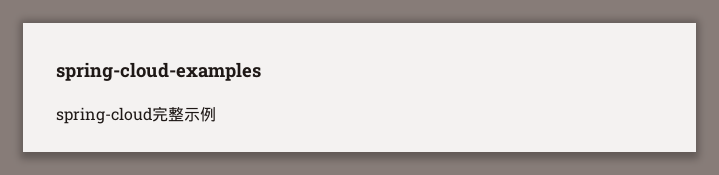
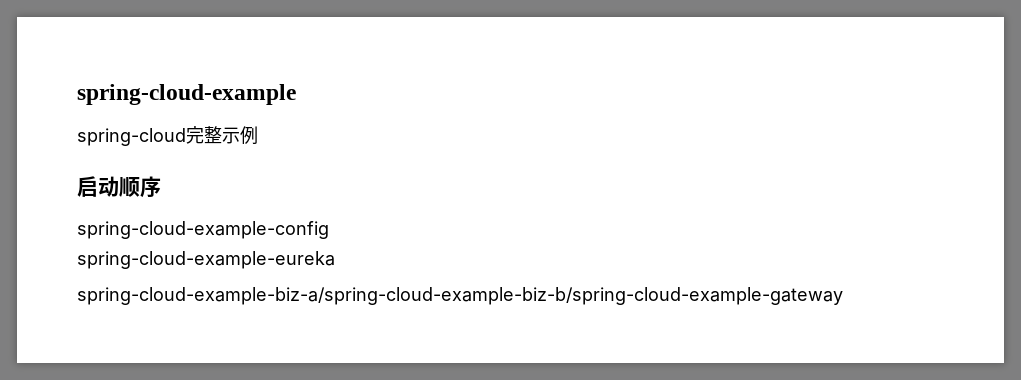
- spring-cloud-examples
+ spring-cloud-example
+ 启动顺序
+ spring-cloud-example-config
+ spring-cloud-example-eureka
+ spring-cloud-example-biz-a/spring-cloud-example-biz-b/spring-cloud-example-gateway

